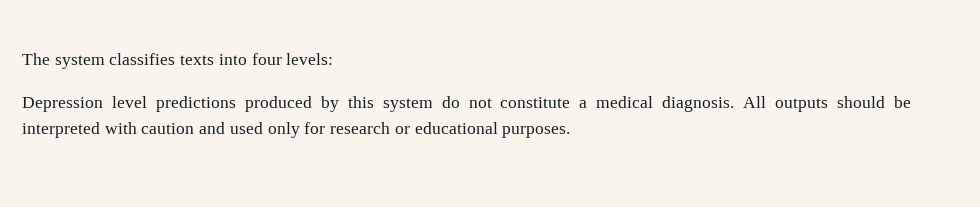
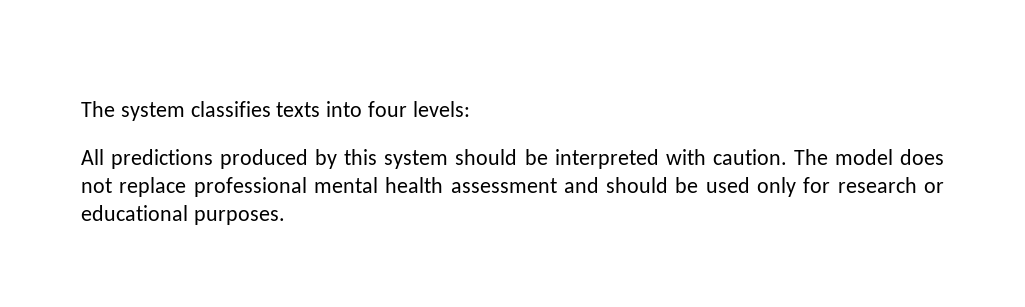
- Depression level predictions produced by this system do not constitute a medical diagnosis. All outputs should be interpreted with caution and used only for research or educational purposes.
+ All predictions produced by this system should be interpreted with caution. The model does not replace professional mental health assessment and should be used only for research or educational purposes.

